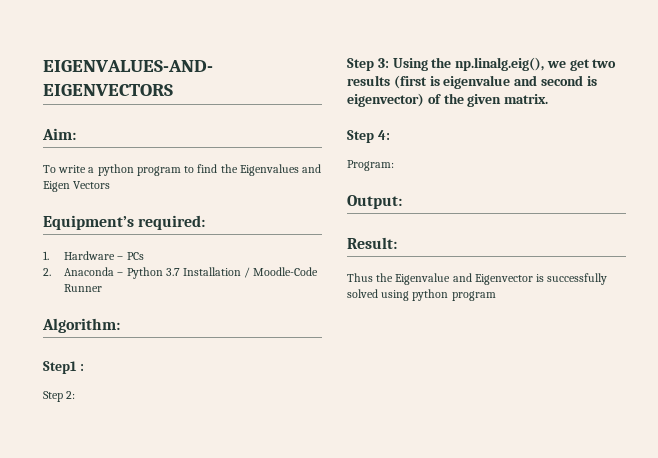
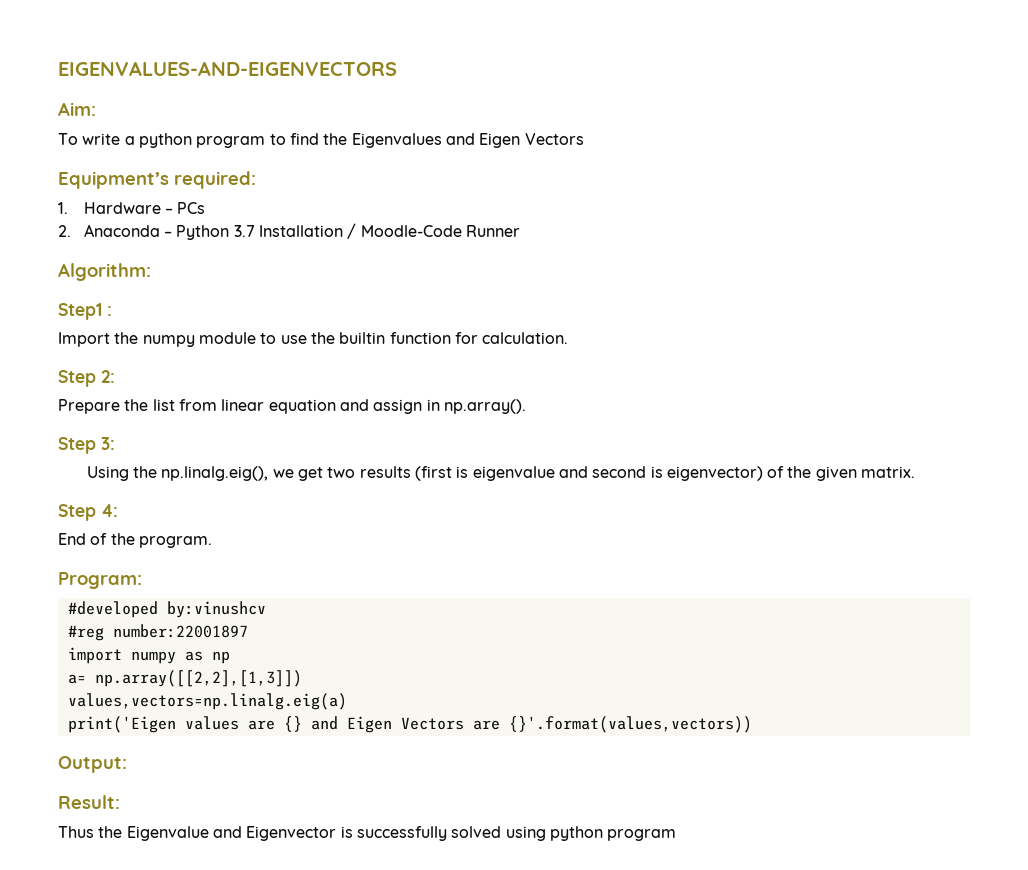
+ Import the numpy module to use the builtin function for calculation.
  Step 2:
+ Prepare the list from linear equation and assign in np.array().
- Step 3: Using the np.linalg.eig(), we get two results (first is eigenvalue and second is eigenvector) of the given matrix.
+ Step 3:
+ Using the np.linalg.eig(), we get two results (first is eigenvalue and second is eigenvector) of the given matrix.
+ End of the program.
  Program:
+ #developed by:vinushcv
+ #reg number:22001897
+ import numpy as np
+ a= np.array([[2,2],[1,3]])
+ values,vectors=np.linalg.eig(a)
+ print('Eigen values are {} and Eigen Vectors are {}'.format(values,vectors))

